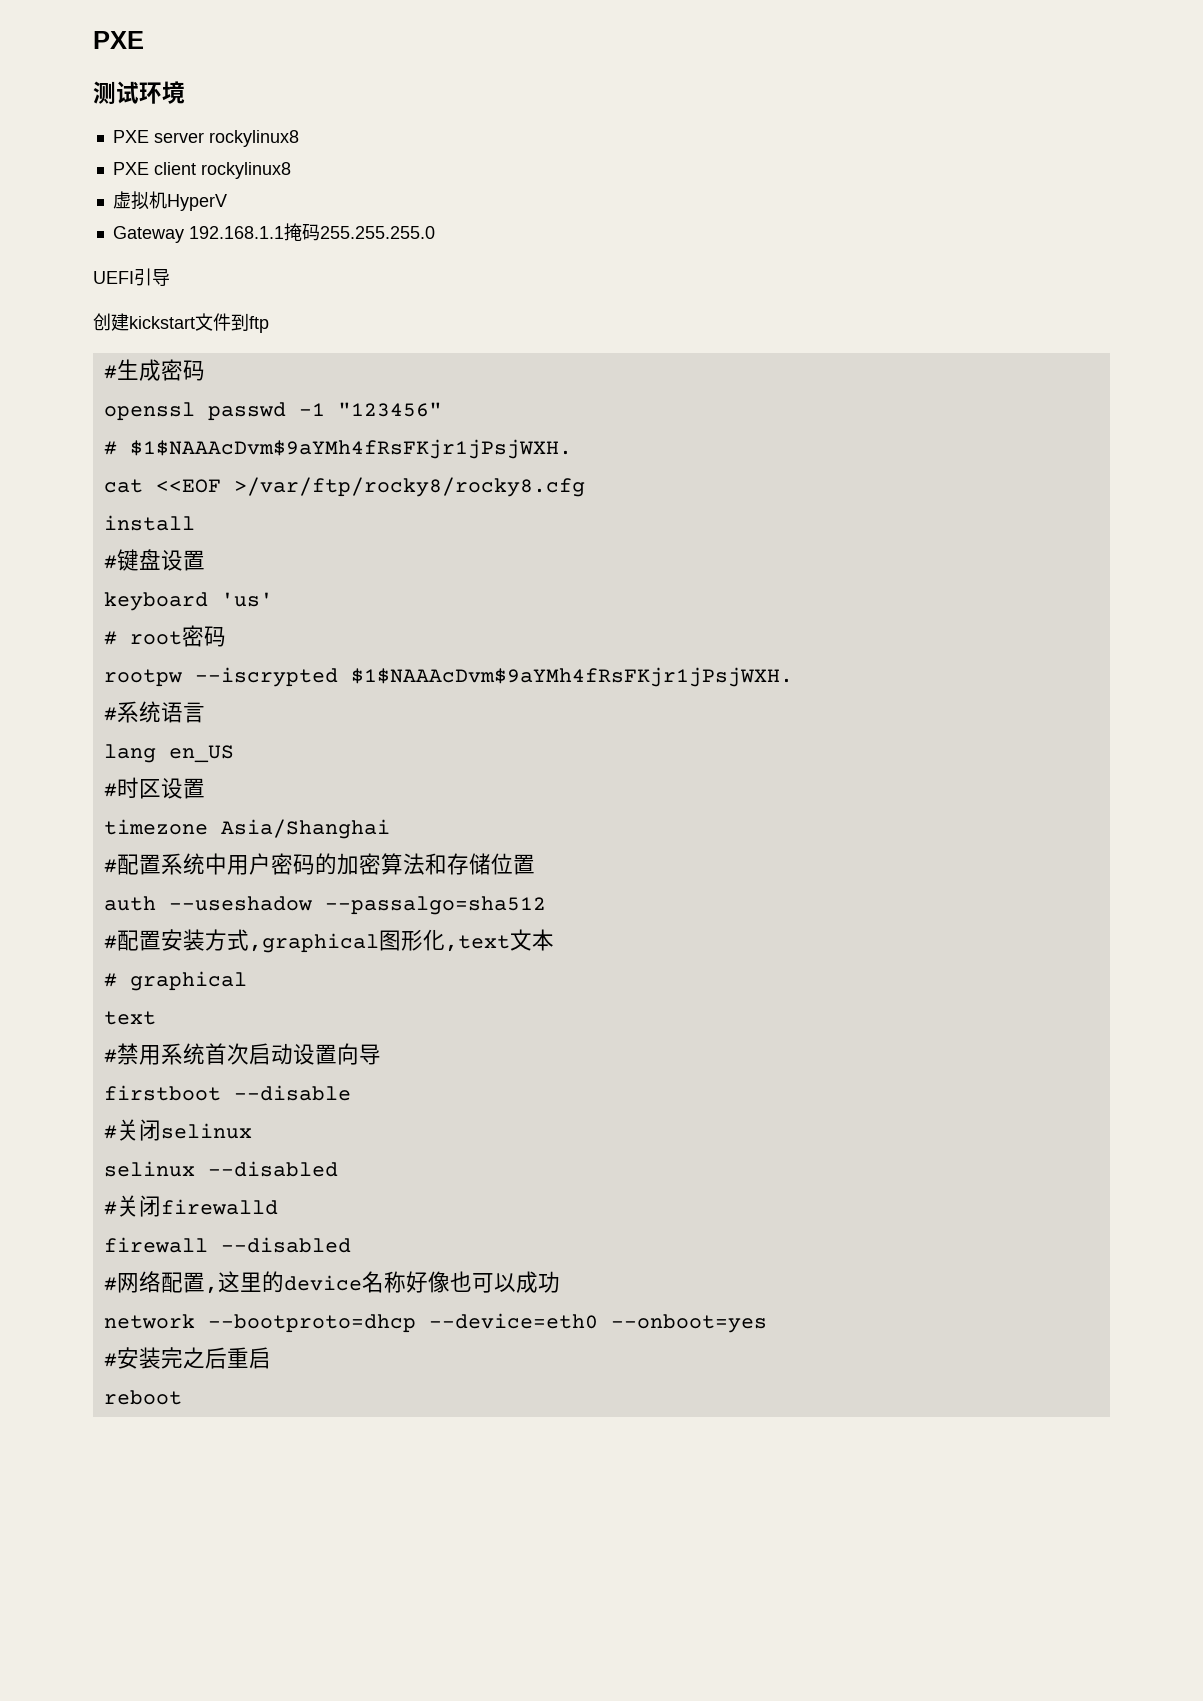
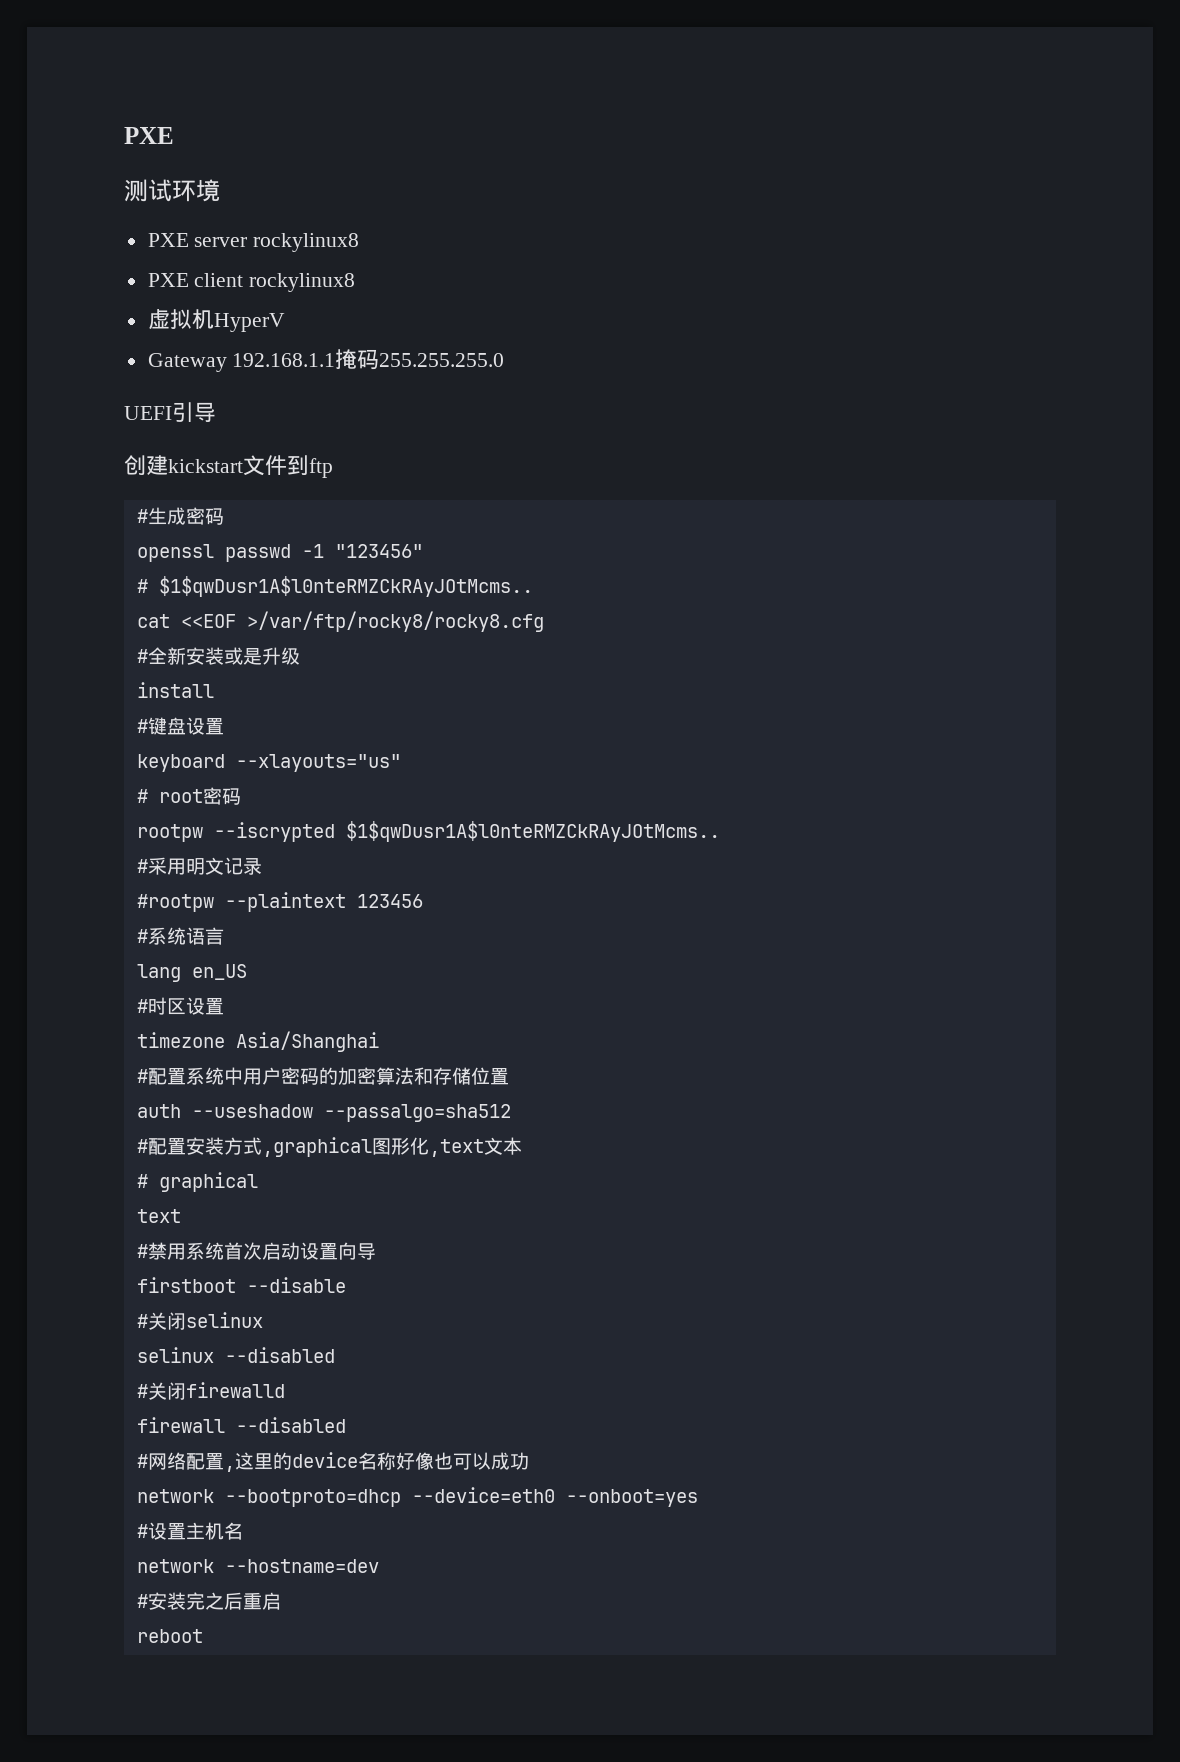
- # $1$NAAAcDvm$9aYMh4fRsFKjr1jPsjWXH.
+ # $1$qwDusr1A$l0nteRMZCkRAyJOtMcms..
+ #全新安装或是升级
- keyboard 'us'
+ keyboard --xlayouts="us"
- rootpw --iscrypted $1$NAAAcDvm$9aYMh4fRsFKjr1jPsjWXH.
+ rootpw --iscrypted $1$qwDusr1A$l0nteRMZCkRAyJOtMcms..
+ #采用明文记录
+ #rootpw --plaintext 123456
+ #设置主机名
+ network --hostname=dev

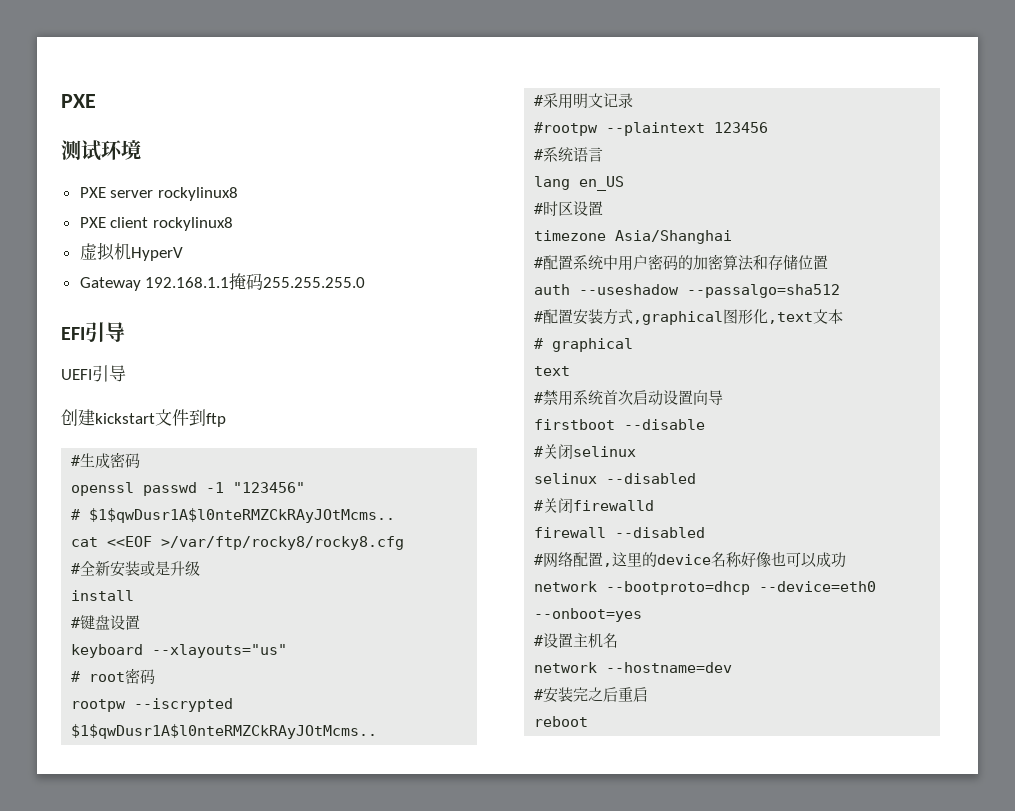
+ EFI引导

